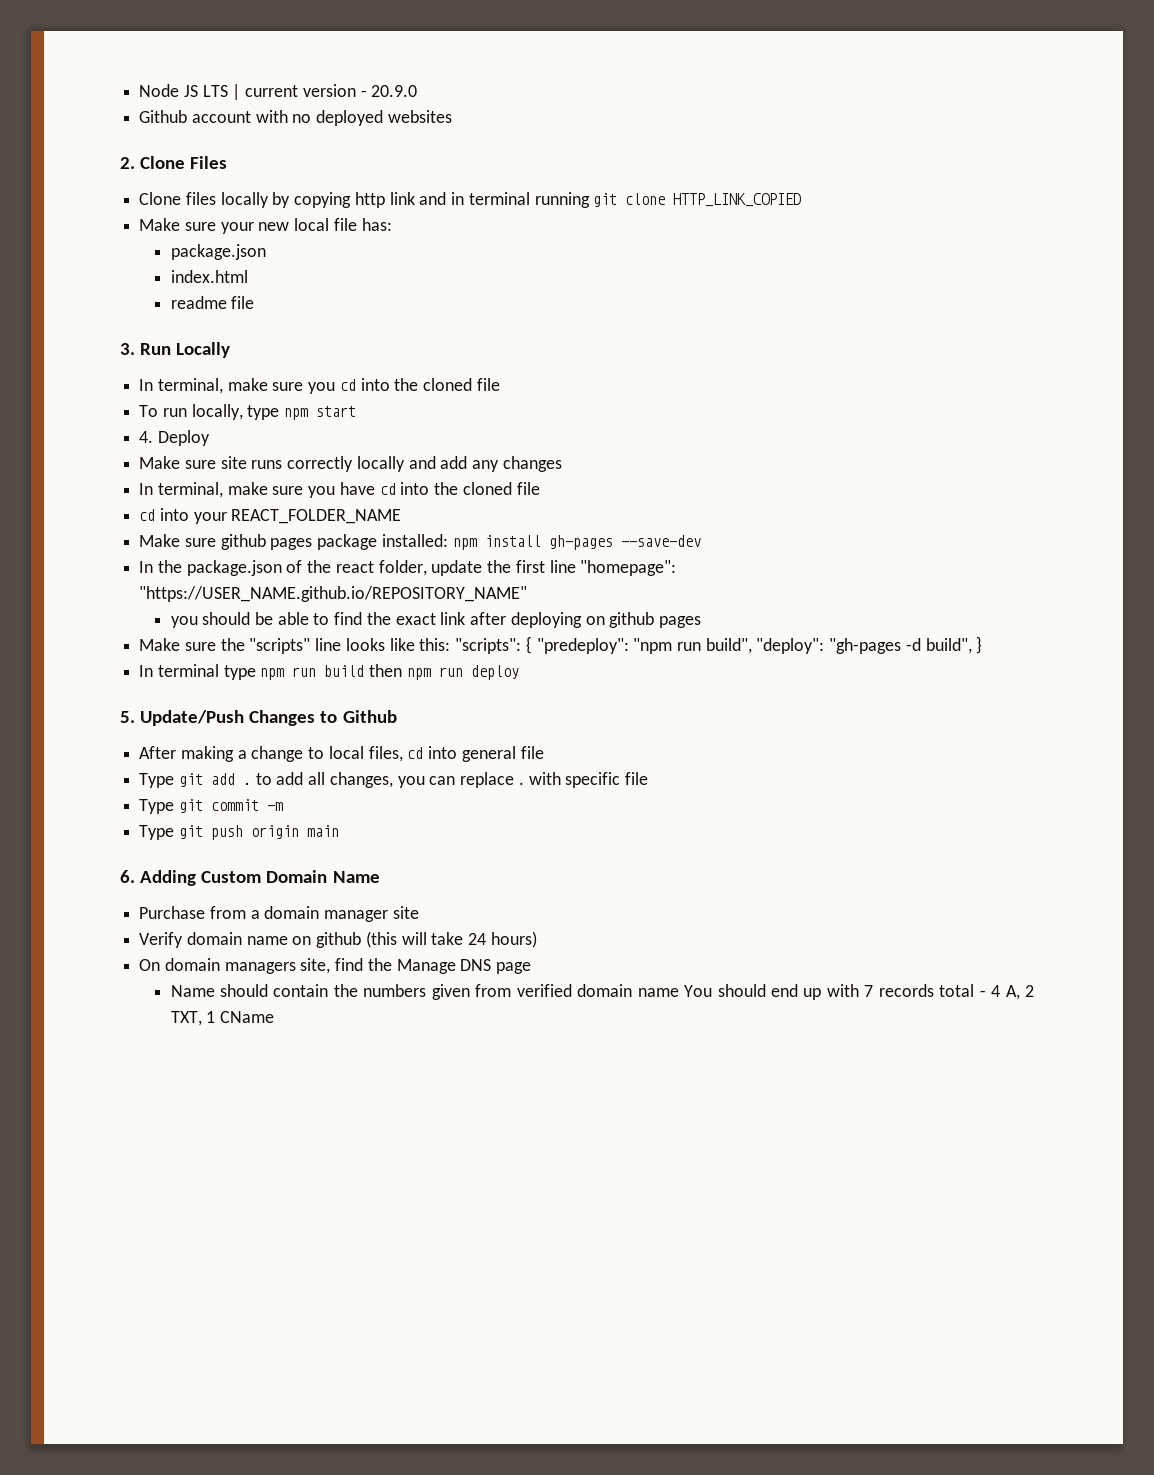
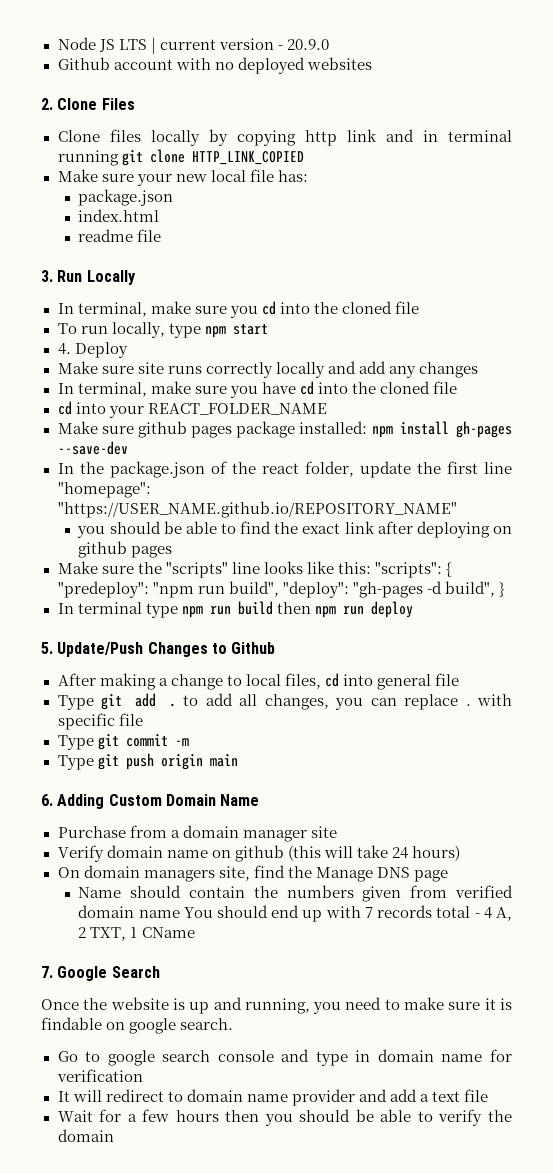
+ 7. Google Search
+ Once the website is up and running, you need to make sure it is findable on google search.
+ Go to google search console and type in domain name for verification
+ It will redirect to domain name provider and add a text file
+ Wait for a few hours then you should be able to verify the domain

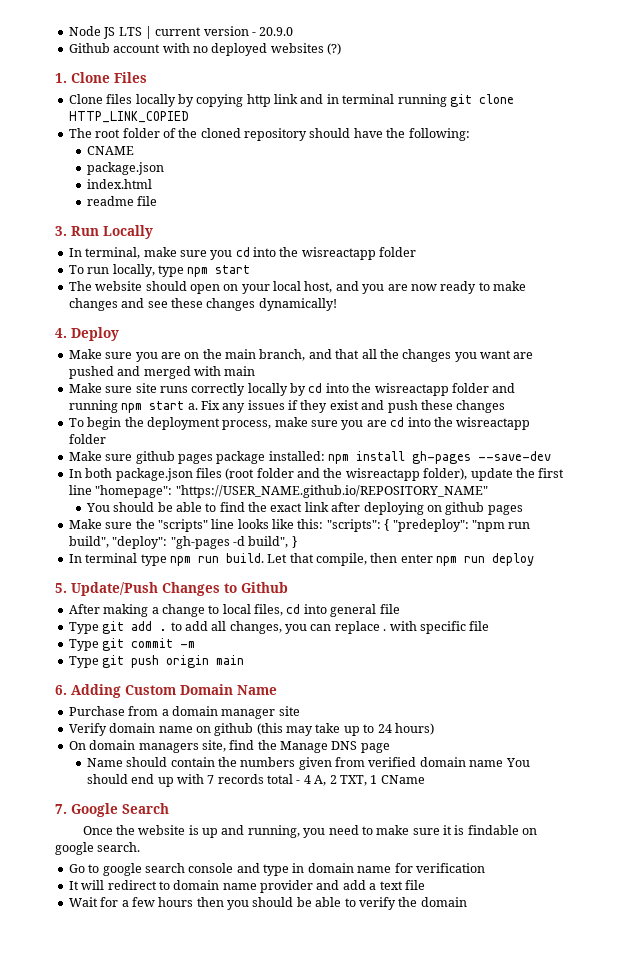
- Github account with no deployed websites
- 2. Clone Files
+ Github account with no deployed websites (?)
+ 1. Clone Files
- Make sure your new local file has:
+ The root folder of the cloned repository should have the following:
+ CNAME
- In terminal, make sure you cd into the cloned file
+ In terminal, make sure you cd into the wisreactapp folder
+ The website should open on your local host, and you are now ready to make changes and see these changes dynamically!
  4. Deploy
+ Make sure you are on the main branch, and that all the changes you want are pushed and merged with main
- Make sure site runs correctly locally and add any changes
- In terminal, make sure you have cd into the cloned file
- cd into your REACT_FOLDER_NAME
+ Make sure site runs correctly locally by cd into the wisreactapp folder and running npm start a. Fix any issues if they exist and push these changes
+ To begin the deployment process, make sure you are cd into the wisreactapp folder
- In the package.json of the react folder, update the first line "homepage": "https://USER_NAME.github.io/REPOSITORY_NAME"
+ In both package.json files (root folder and the wisreactapp folder), update the first line "homepage": "https://USER_NAME.github.io/REPOSITORY_NAME"
- you should be able to find the exact link after deploying on github pages
+ You should be able to find the exact link after deploying on github pages
- In terminal type npm run build then npm run deploy
+ In terminal type npm run build. Let that compile, then enter npm run deploy
- Verify domain name on github (this will take 24 hours)
+ Verify domain name on github (this may take up to 24 hours)

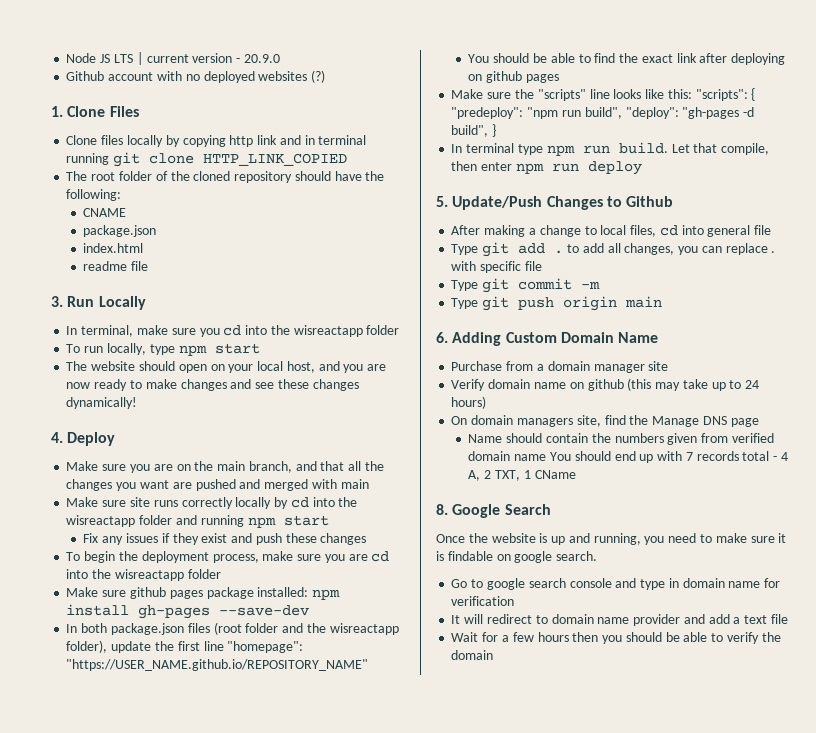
- Make sure site runs correctly locally by cd into the wisreactapp folder and running npm start a. Fix any issues if they exist and push these changes
+ Make sure site runs correctly locally by cd into the wisreactapp folder and running npm start
+ Fix any issues if they exist and push these changes
- 7. Google Search
+ 8. Google Search

